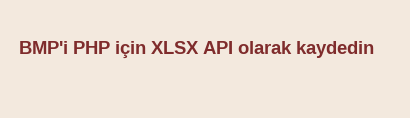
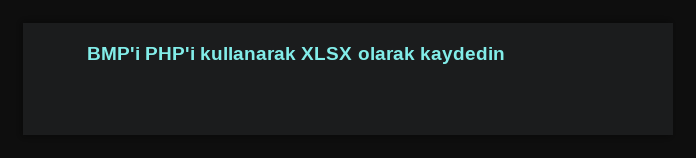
- BMP'i PHP için XLSX API olarak kaydedin
+ BMP'i PHP'i kullanarak XLSX olarak kaydedin

